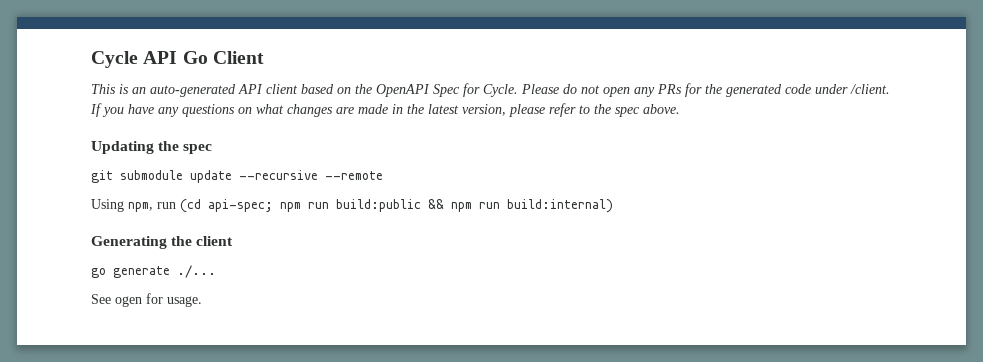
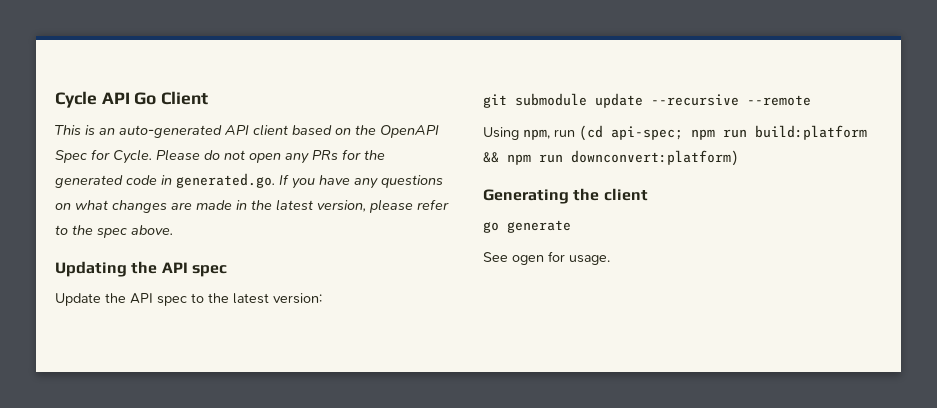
- Please do not open any PRs for the generated code under /client. If you have any questions on what changes are made in the latest version, please refer to the spec above.
+ Please do not open any PRs for the generated code in generated.go. If you have any questions on what changes are made in the latest version, please refer to the spec above.
- Updating the spec
+ Updating the API spec
+ Update the API spec to the latest version:
- Using npm, run (cd api-spec; npm run build:public && npm run build:internal)
+ Using npm, run (cd api-spec; npm run build:platform && npm run downconvert:platform)
- go generate ./...
+ go generate

